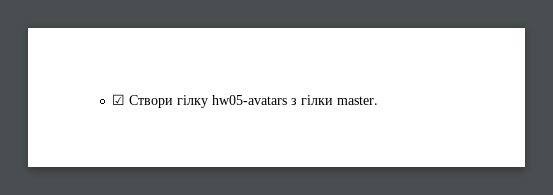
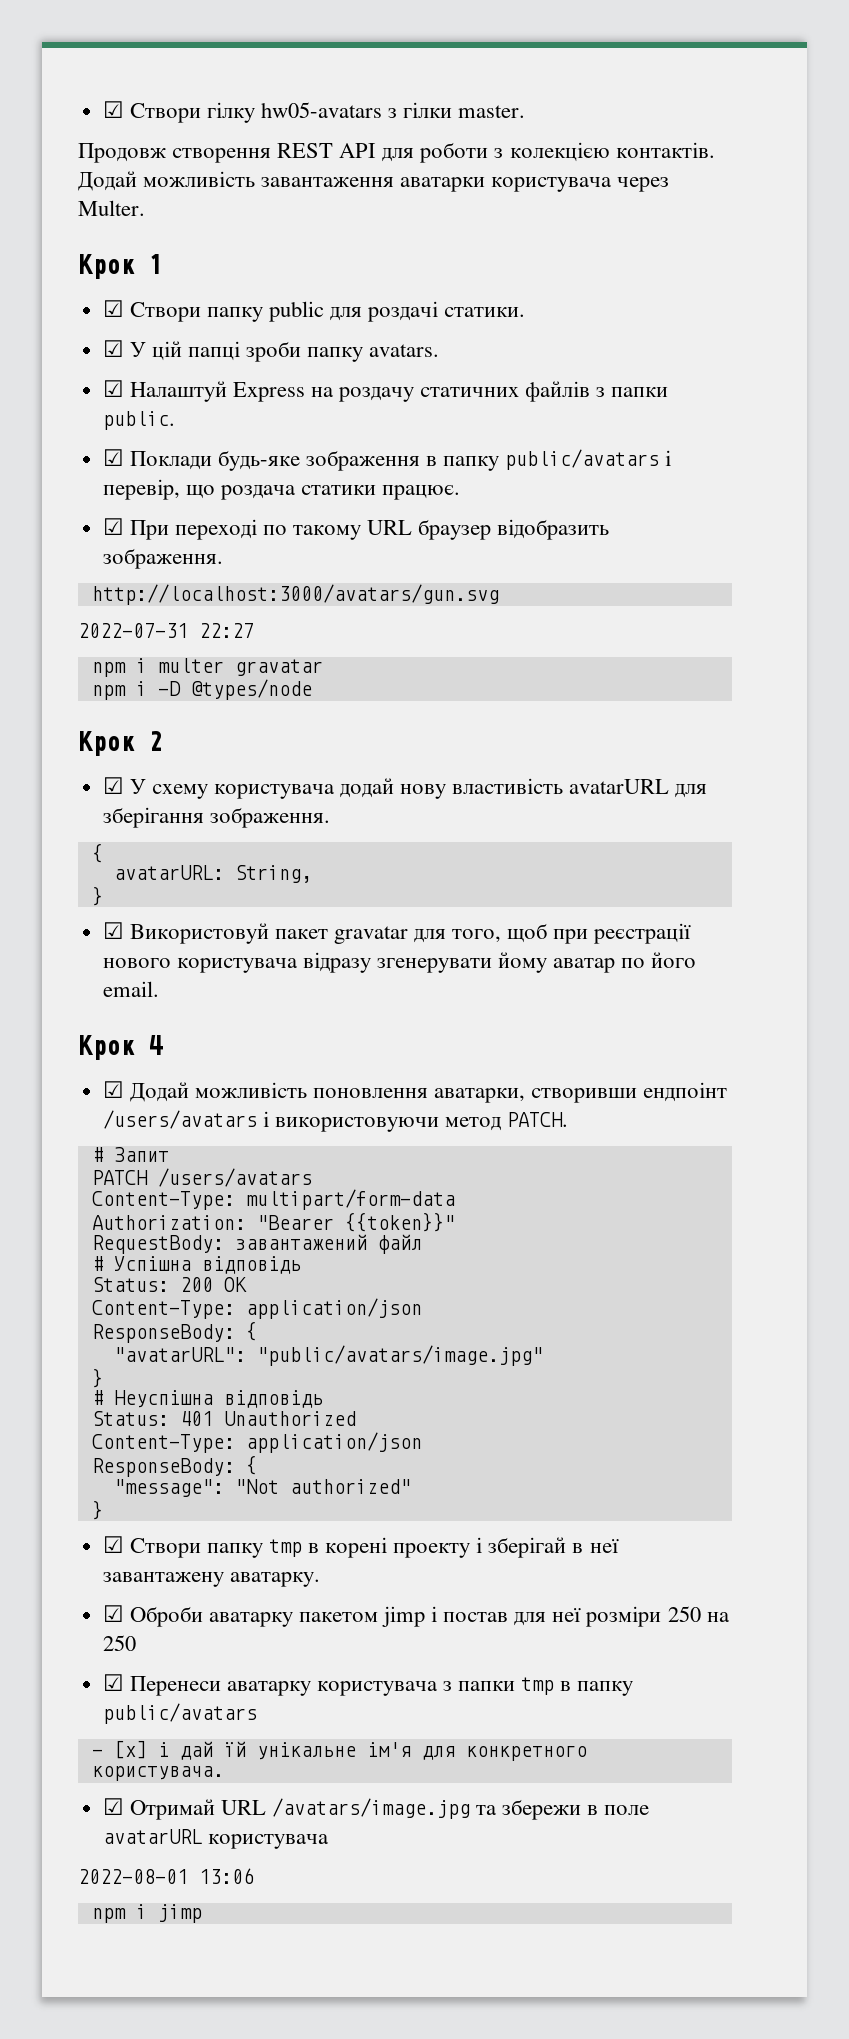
+ Продовж створення REST API для роботи з колекцією контактів. Додай можливість завантаження аватарки користувача через Multer.
+ Крок 1
+ ☑ Створи папку public для роздачі статики.
+ ☑ У цій папці зроби папку avatars.
+ ☑ Налаштуй Express на роздачу статичних файлів з папки public.
+ ☑ Поклади будь-яке зображення в папку public/avatars і перевір, що роздача статики працює.
+ ☑ При переході по такому URL браузер відобразить зображення.
+ http://localhost:3000/avatars/gun.svg
+ 2022-07-31 22:27
+ npm i multer gravatar
+ npm i -D @types/node
+ Крок 2
+ ☑ У схему користувача додай нову властивість avatarURL для зберігання зображення.
+ {
+ avatarURL: String,
+ }
+ ☑ Використовуй пакет gravatar для того, щоб при реєстрації нового користувача відразу згенерувати йому аватар по його email.
+ Крок 4
+ ☑ Додай можливість поновлення аватарки, створивши ендпоінт /users/avatars і використовуючи метод PATCH.
+ # Запит
+ PATCH /users/avatars
+ Content-Type: multipart/form-data
+ Authorization: "Bearer {{token}}"
+ RequestBody: завантажений файл
+ # Успішна відповідь
+ Status: 200 OK
+ Content-Type: application/json
+ ResponseBody: {
+ "avatarURL": "public/avatars/image.jpg"
+ }
+ # Неуспішна відповідь
+ Status: 401 Unauthorized
+ Content-Type: application/json
+ ResponseBody: {
+ "message": "Not authorized"
+ }
+ ☑ Створи папку tmp в корені проекту і зберігай в неї завантажену аватарку.
+ ☑ Оброби аватарку пакетом jimp і постав для неї розміри 250 на 250
+ ☑ Перенеси аватарку користувача з папки tmp в папку public/avatars
+ - [x] і дай їй унікальне ім'я для конкретного користувача.
+ ☑ Отримай URL /avatars/image.jpg та збережи в поле avatarURL користувача
+ 2022-08-01 13:06
+ npm i jimp

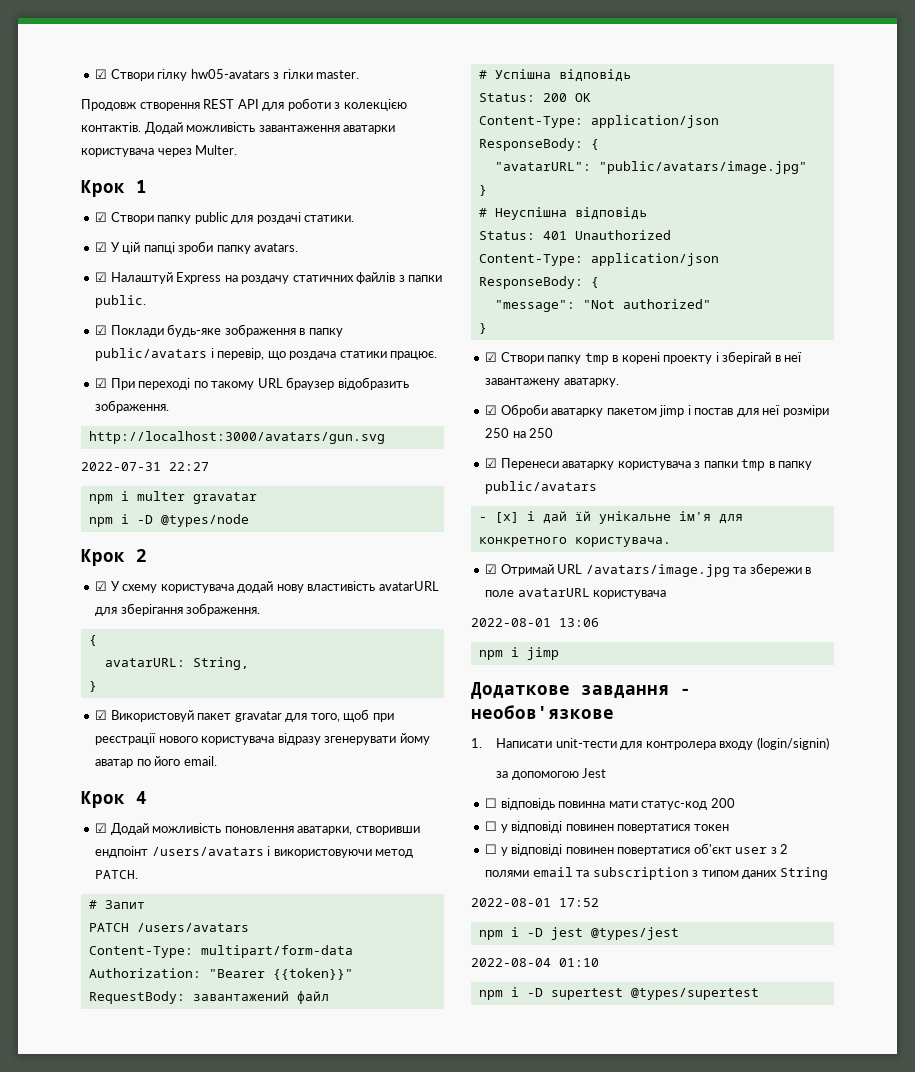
+ Додаткове завдання - необов'язкове
+ 1. Написати unit-тести для контролера входу (login/signin)
+ за допомогою Jest
+ ☐ відповідь повинна мати статус-код 200
+ ☐ у відповіді повинен повертатися токен
+ ☐ у відповіді повинен повертатися об'єкт user з 2 полями email та subscription з типом даних String
+ 2022-08-01 17:52
+ npm i -D jest @types/jest
+ 2022-08-04 01:10
+ npm i -D supertest @types/supertest

